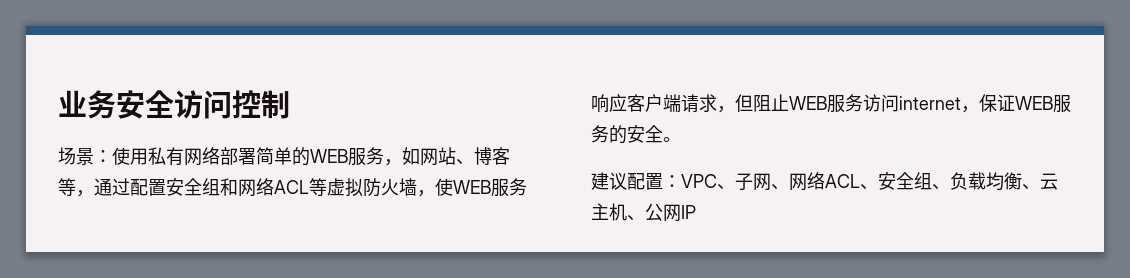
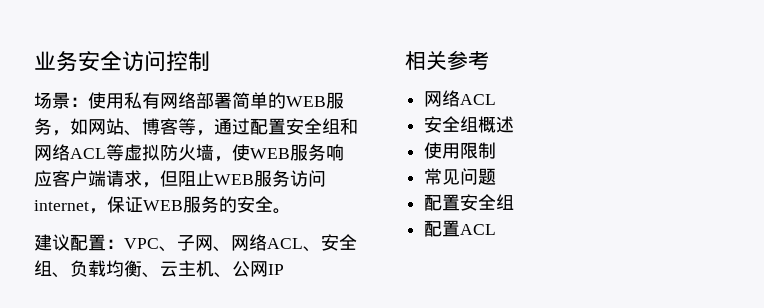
+ 相关参考
+ 网络ACL
+ 安全组概述
+ 使用限制
+ 常见问题
+ 配置安全组
+ 配置ACL

